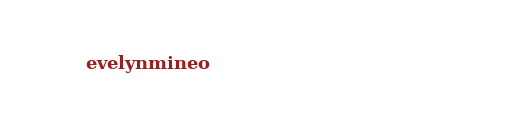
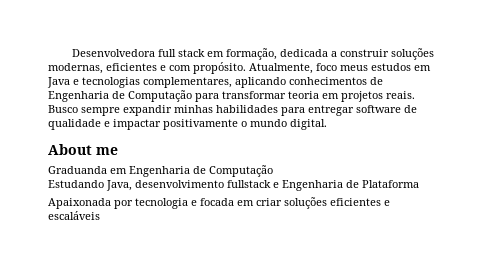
- evelynmineo
+ Desenvolvedora full stack em formação, dedicada a construir soluções modernas, eficientes e com propósito. Atualmente, foco meus estudos em Java e tecnologias complementares, aplicando conhecimentos de Engenharia de Computação para transformar teoria em projetos reais. Busco sempre expandir minhas habilidades para entregar software de qualidade e impactar positivamente o mundo digital.
+ About me
+ Graduanda em Engenharia de Computação
+ Estudando Java, desenvolvimento fullstack e Engenharia de Plataforma
+ Apaixonada por tecnologia e focada em criar soluções eficientes e escaláveis

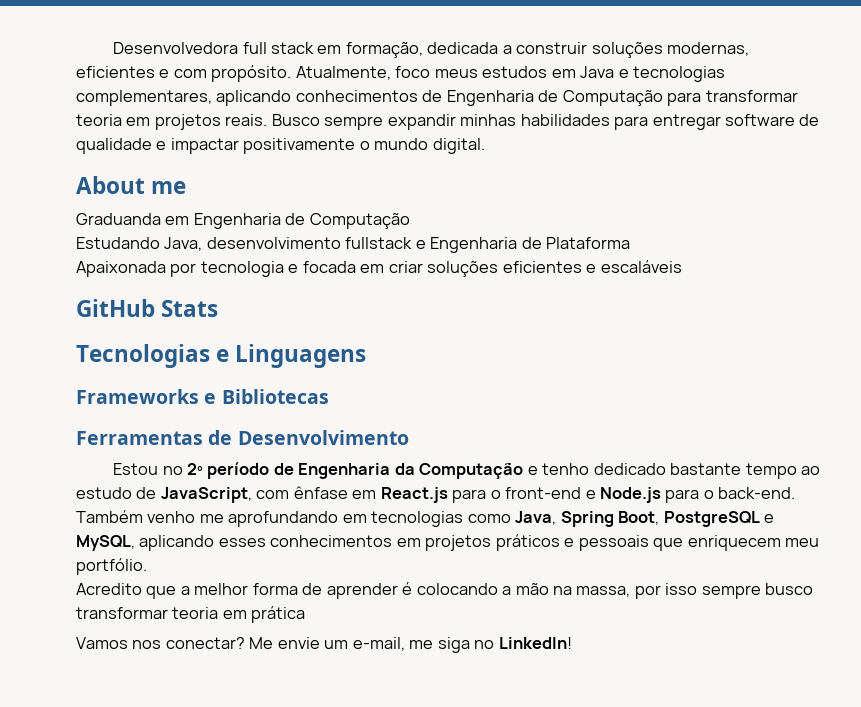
+ GitHub Stats
+ Tecnologias e Linguagens
+ Frameworks e Bibliotecas
+ Ferramentas de Desenvolvimento
+ Estou no 2º período de Engenharia da Computação e tenho dedicado bastante tempo ao estudo de JavaScript, com ênfase em React.js para o front-end e Node.js para o back-end. Também venho me aprofundando em tecnologias como Java, Spring Boot, PostgreSQL e MySQL, aplicando esses conhecimentos em projetos práticos e pessoais que enriquecem meu portfólio.
+ Acredito que a melhor forma de aprender é colocando a mão na massa, por isso sempre busco transformar teoria em prática
+ Vamos nos conectar? Me envie um e-mail, me siga no LinkedIn!

